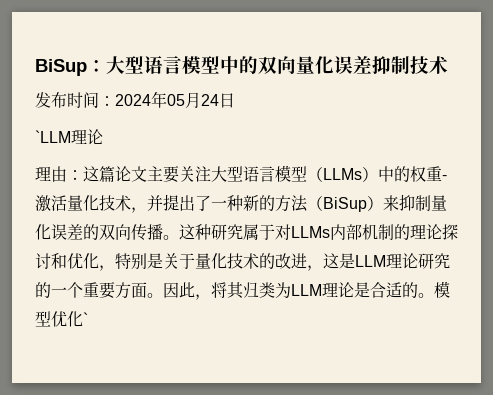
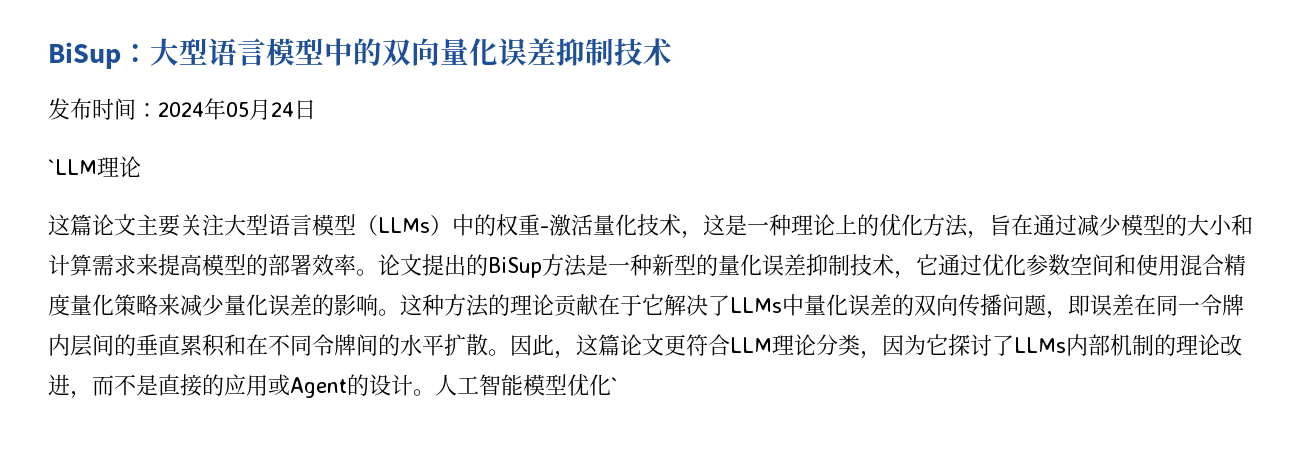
- 理由：这篇论文主要关注大型语言模型（LLMs）中的权重-激活量化技术，并提出了一种新的方法（BiSup）来抑制量化误差的双向传播。这种研究属于对LLMs内部机制的理论探讨和优化，特别是关于量化技术的改进，这是LLM理论研究的一个重要方面。因此，将其归类为LLM理论是合适的。模型优化`
+ 这篇论文主要关注大型语言模型（LLMs）中的权重-激活量化技术，这是一种理论上的优化方法，旨在通过减少模型的大小和计算需求来提高模型的部署效率。论文提出的BiSup方法是一种新型的量化误差抑制技术，它通过优化参数空间和使用混合精度量化策略来减少量化误差的影响。这种方法的理论贡献在于它解决了LLMs中量化误差的双向传播问题，即误差在同一令牌内层间的垂直累积和在不同令牌间的水平扩散。因此，这篇论文更符合LLM理论分类，因为它探讨了LLMs内部机制的理论改进，而不是直接的应用或Agent的设计。人工智能模型优化`

